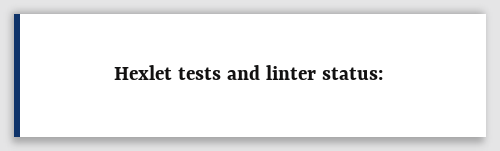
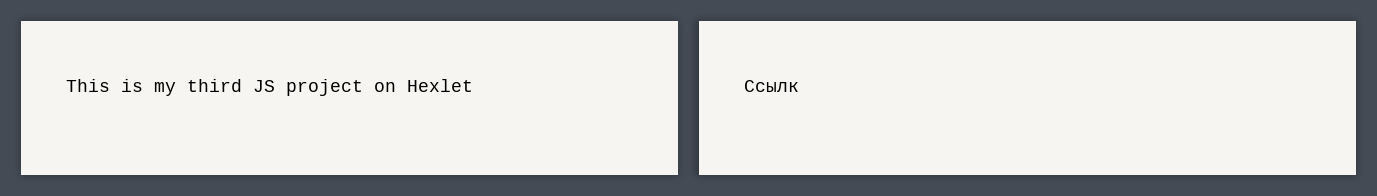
- Hexlet tests and linter status:
+ This is my third JS project on Hexlet
+ Ссылк

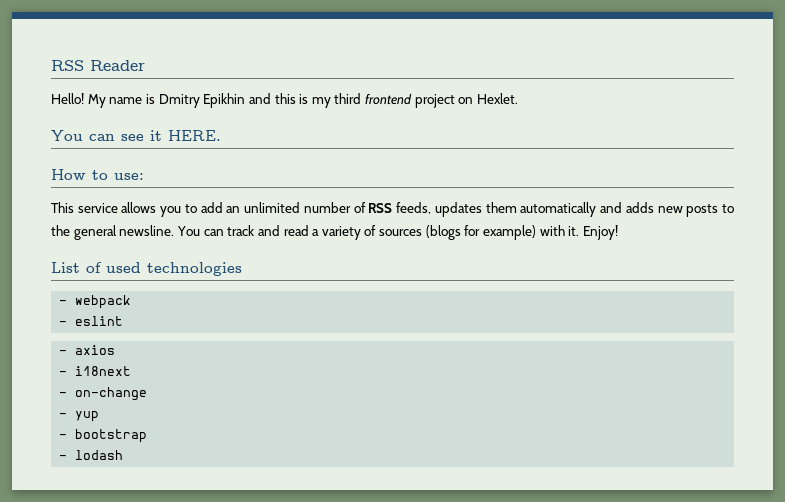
- This is my third JS project on Hexlet
- Ссылк
+ RSS Reader
+ Hello! My name is Dmitry Epikhin and this is my third frontend project on Hexlet.
+ You can see it HERE.
+ How to use:
+ This service allows you to add an unlimited number of RSS feeds, updates them automatically and adds new posts to the general newsline. You can track and read a variety of sources (blogs for example) with it. Enjoy!
+ List of used technologies
+ - webpack
+ - eslint
+ - axios
+ - i18next
+ - on-change
+ - yup
+ - bootstrap
+ - lodash

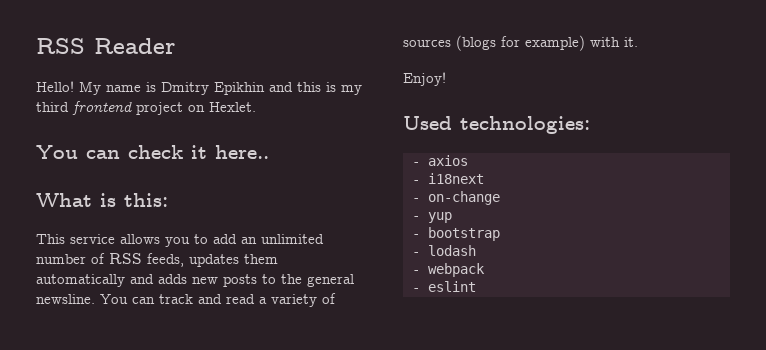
- You can see it HERE.
- How to use:
+ You can check it here..
+ What is this:
- You can track and read a variety of sources (blogs for example) with it. Enjoy!
+ You can track and read a variety of sources (blogs for example) with it.
+ Enjoy!
- List of used technologies
- - webpack
- - eslint
+ Used technologies:
+ - webpack
+ - eslint

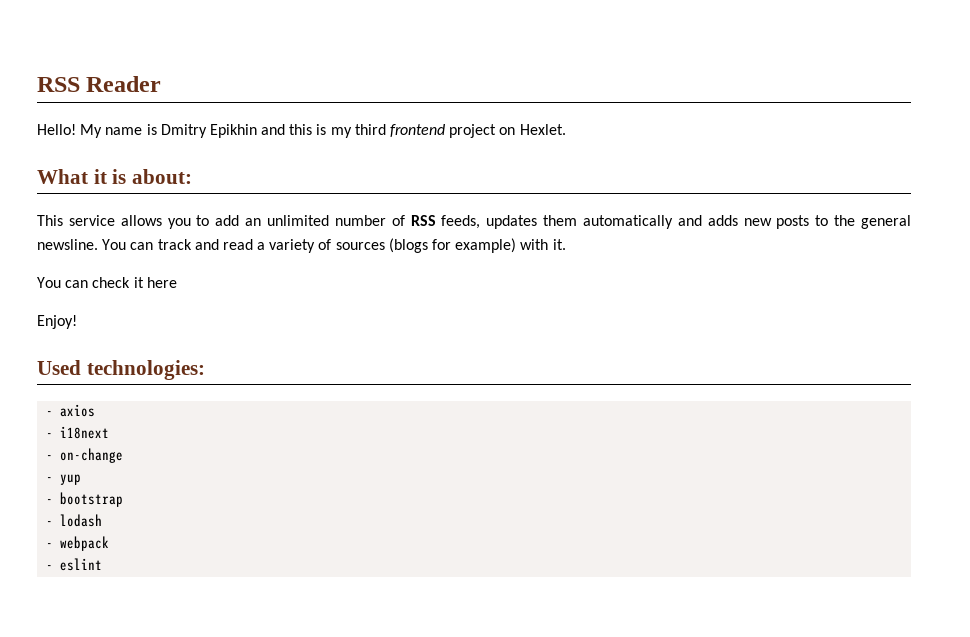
- You can check it here..
- What is this:
+ What it is about:
+ You can check it here

